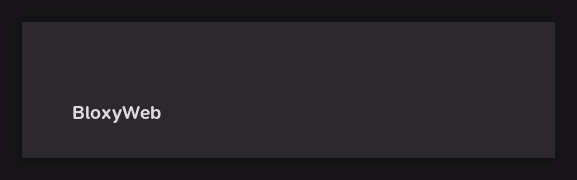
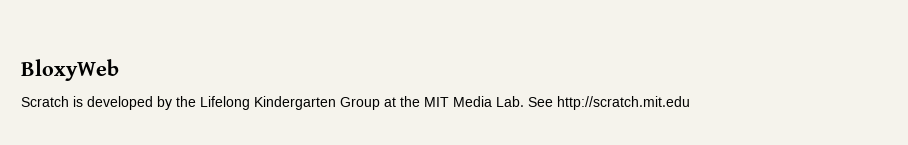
+ Scratch is developed by the Lifelong Kindergarten Group at the MIT Media Lab. See http://scratch.mit.edu

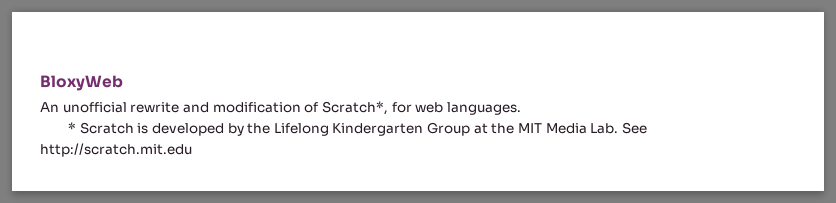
- Scratch is developed by the Lifelong Kindergarten Group at the MIT Media Lab. See http://scratch.mit.edu
+ An unofficial rewrite and modification of Scratch*, for web languages.
+ * Scratch is developed by the Lifelong Kindergarten Group at the MIT Media Lab. See http://scratch.mit.edu

